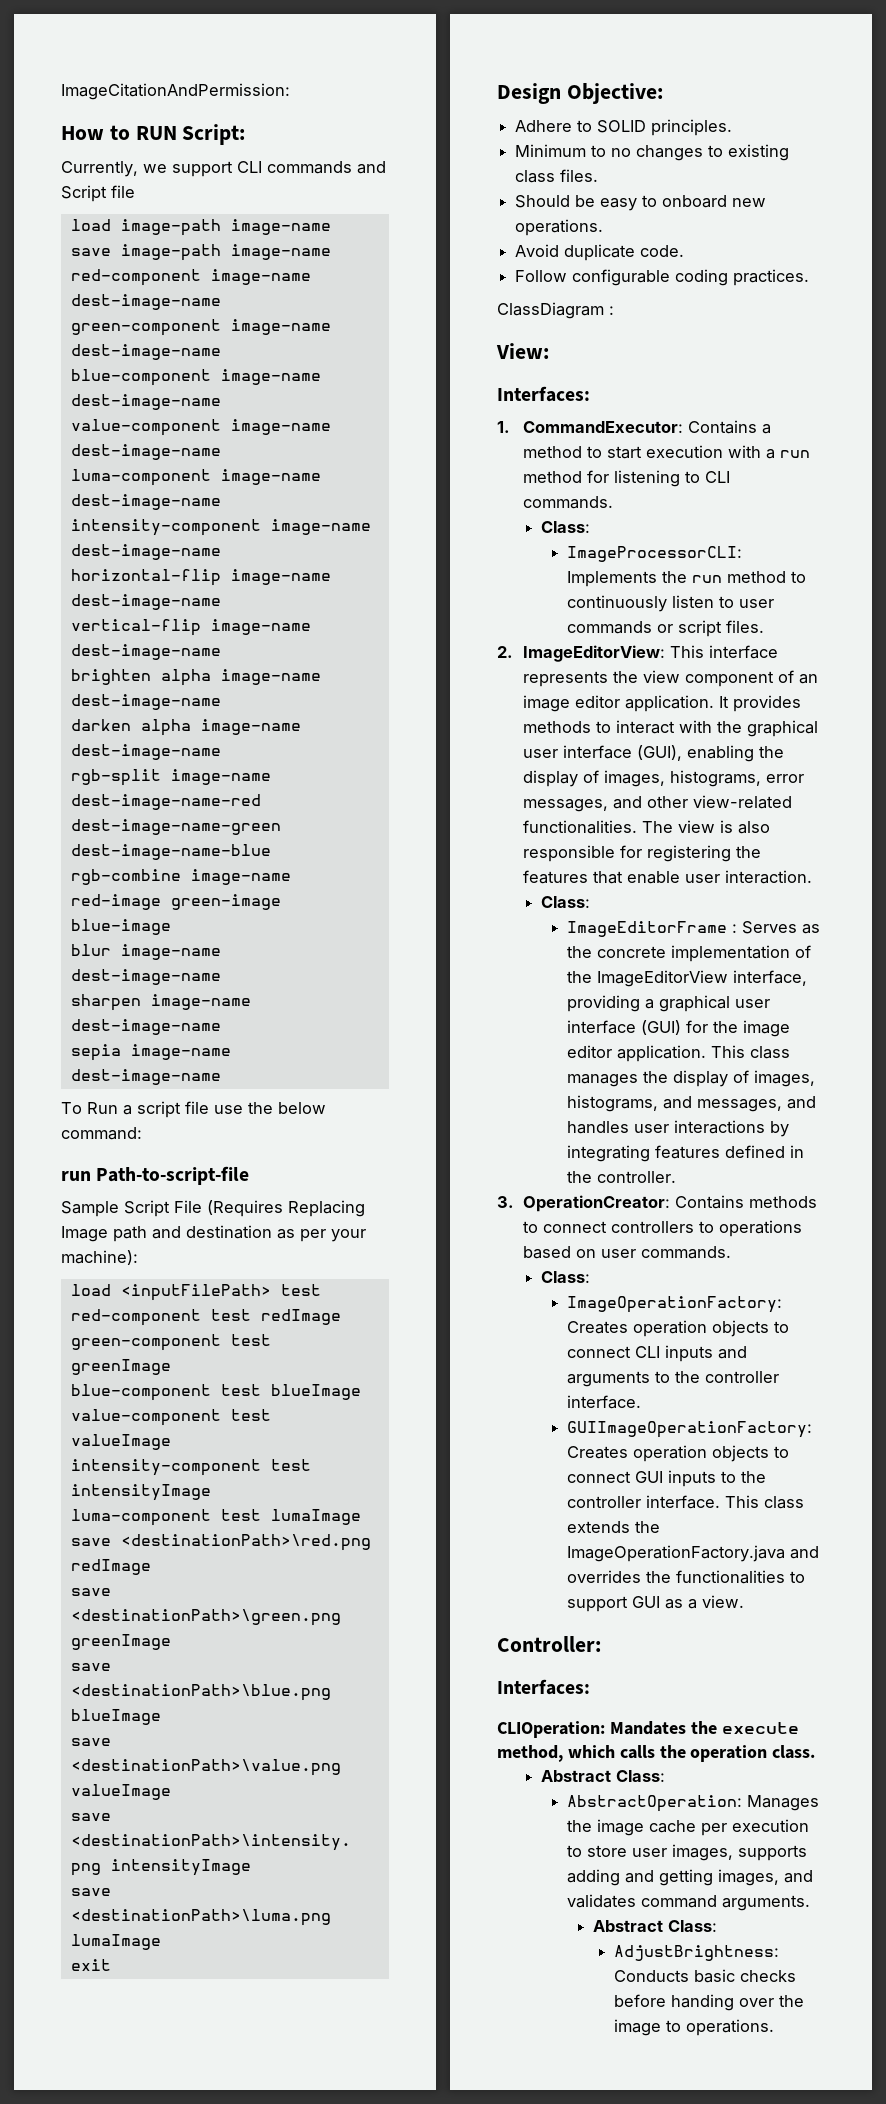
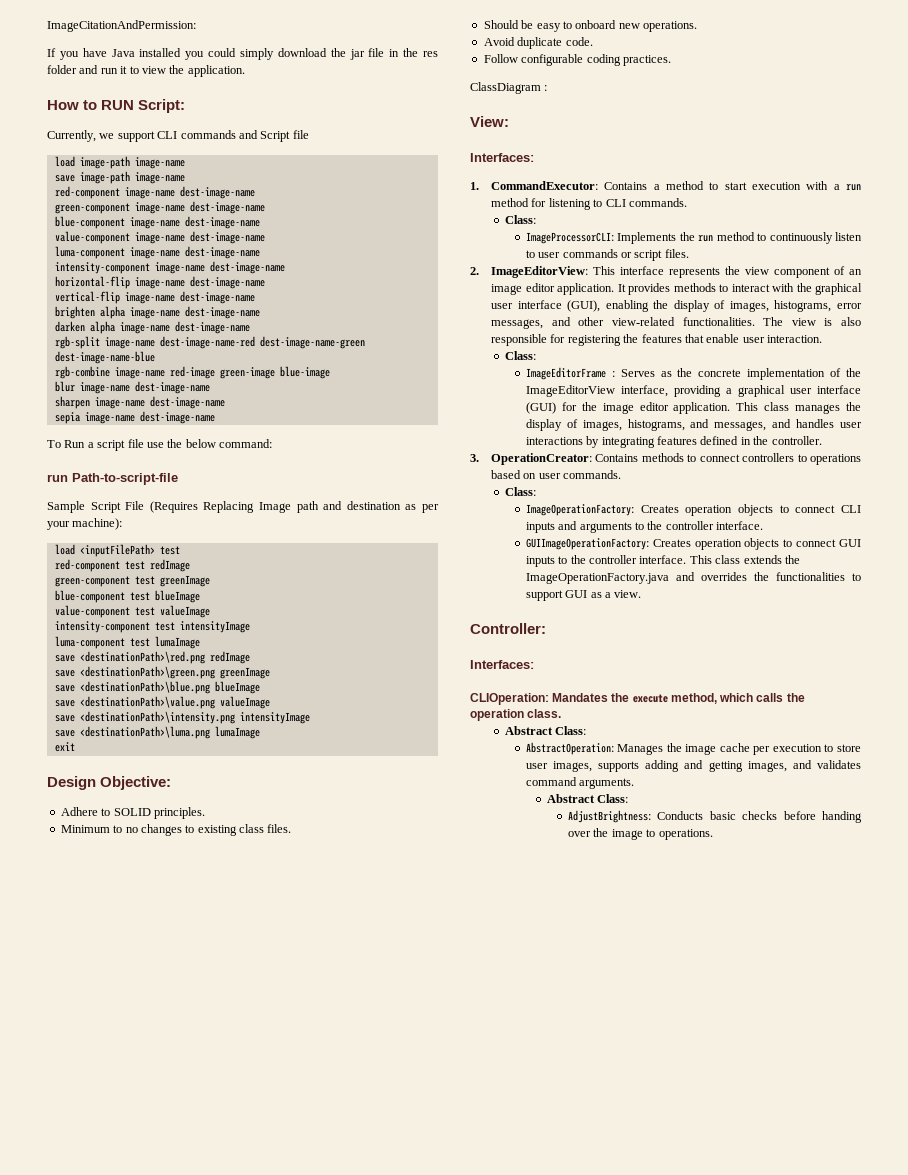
+ If you have Java installed you could simply download the jar file in the res folder and run it to view the application.

